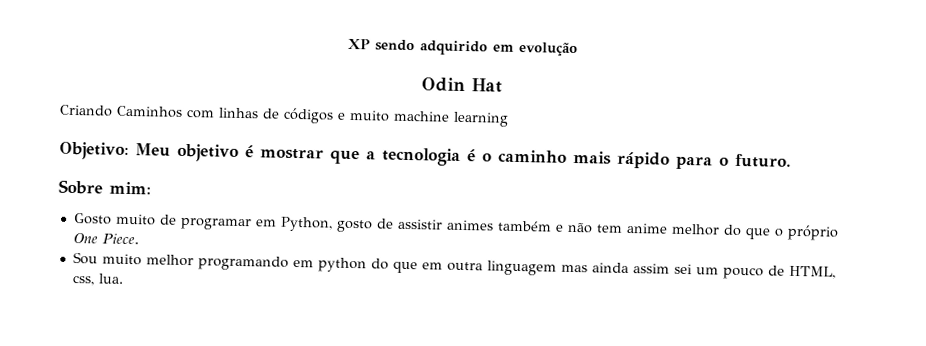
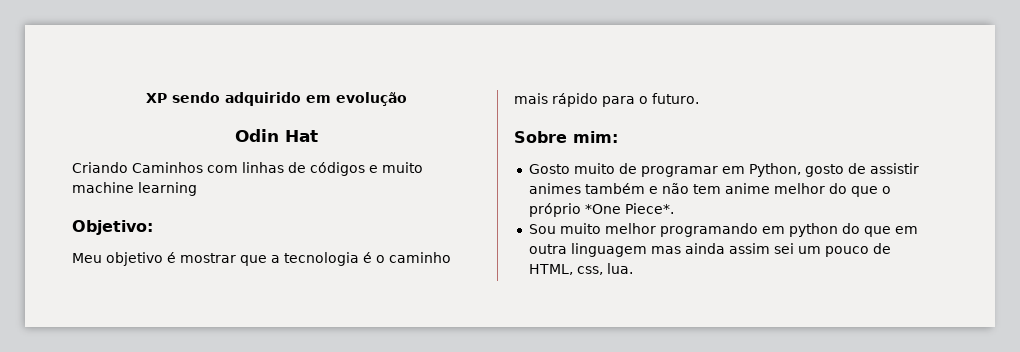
- Objetivo: Meu objetivo é mostrar que a tecnologia é o caminho mais rápido para o futuro.
+ Objetivo:
+ Meu objetivo é mostrar que a tecnologia é o caminho mais rápido para o futuro.
- Gosto muito de programar em Python, gosto de assistir animes também e não tem anime melhor do que o próprio One Piece.
+ Gosto muito de programar em Python, gosto de assistir animes também e não tem anime melhor do que o próprio *One Piece*.

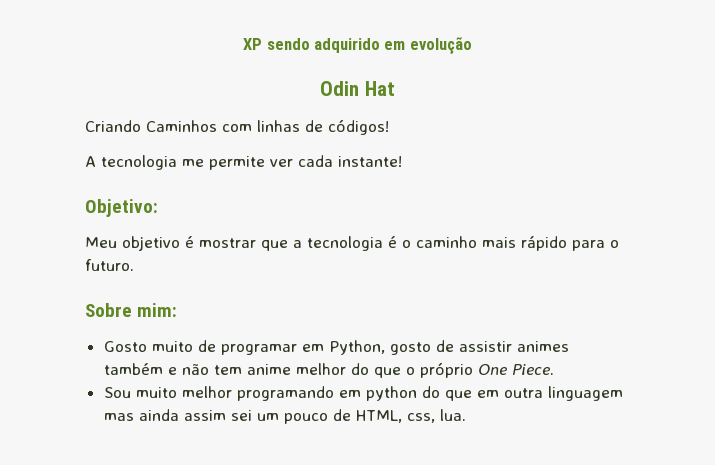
- Criando Caminhos com linhas de códigos e muito machine learning
+ Criando Caminhos com linhas de códigos!
+ A tecnologia me permite ver cada instante!
- Gosto muito de programar em Python, gosto de assistir animes também e não tem anime melhor do que o próprio *One Piece*.
+ Gosto muito de programar em Python, gosto de assistir animes também e não tem anime melhor do que o próprio One Piece.

